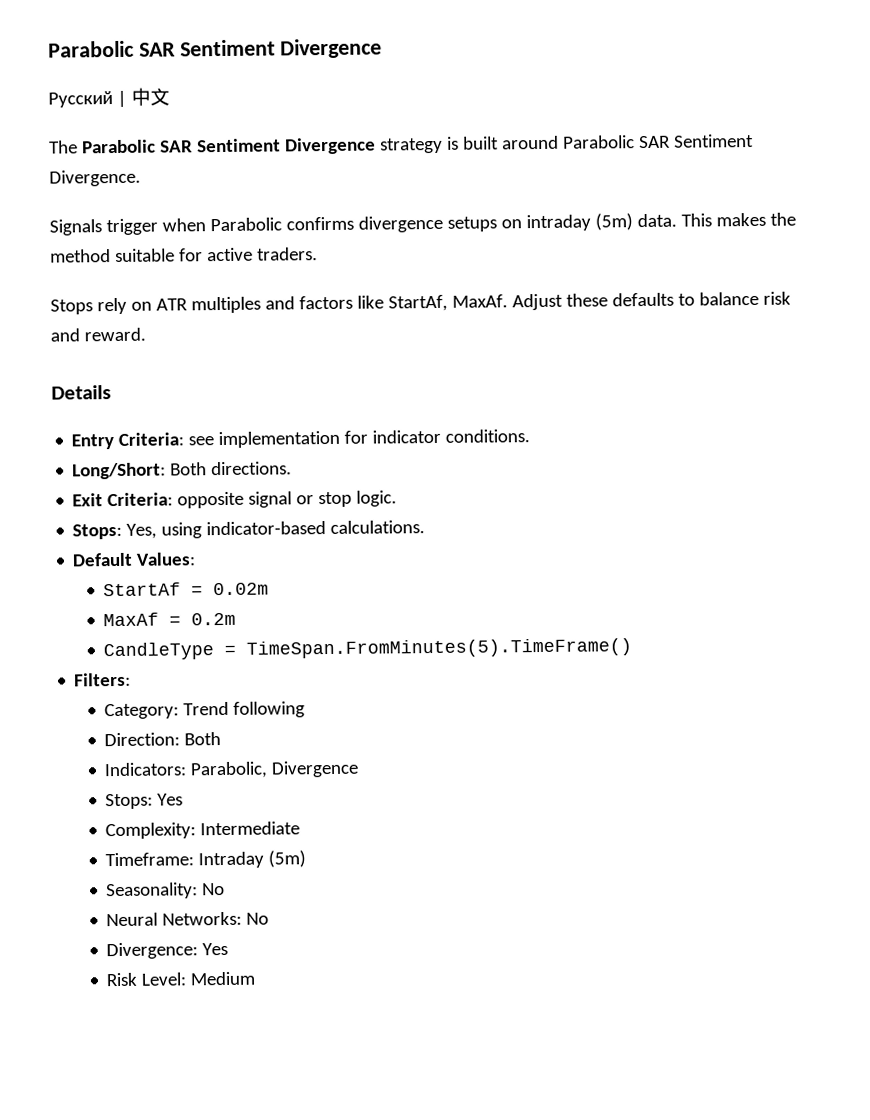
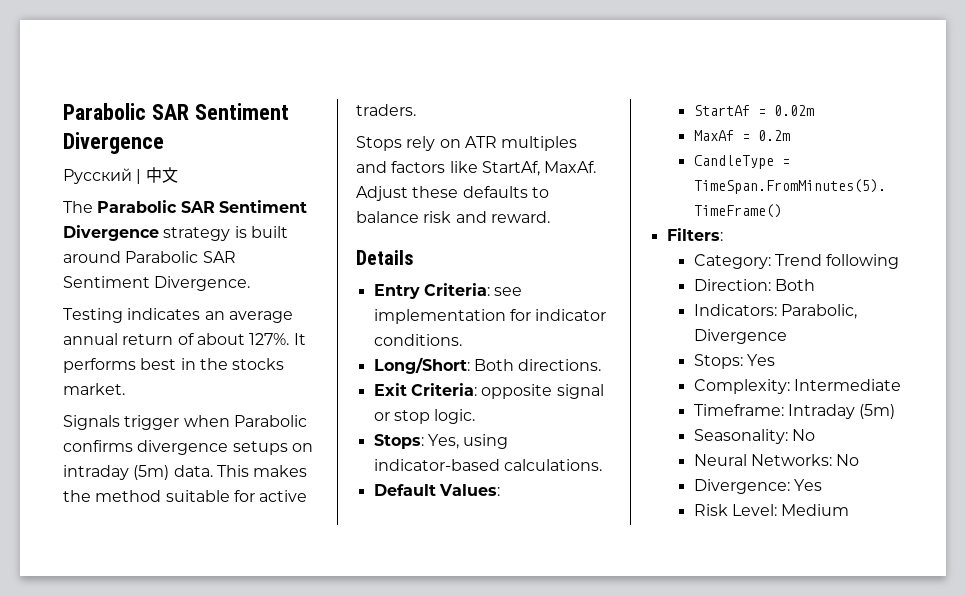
+ Testing indicates an average annual return of about 127%. It performs best in the stocks market.

